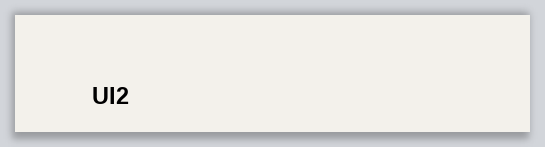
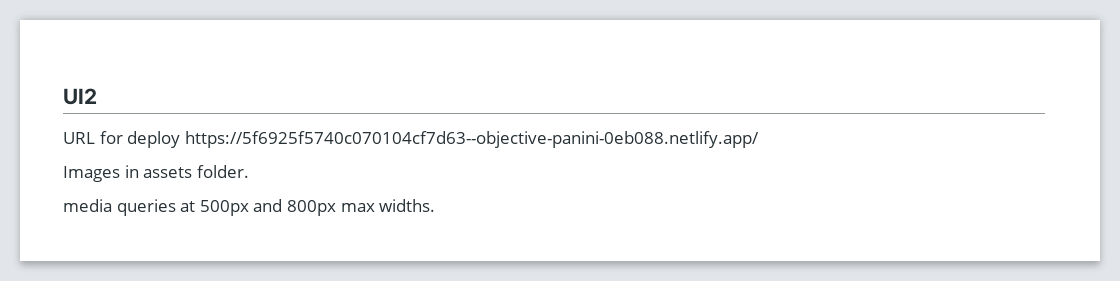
+ URL for deploy https://5f6925f5740c070104cf7d63--objective-panini-0eb088.netlify.app/
+ Images in assets folder.
+ media queries at 500px and 800px max widths.

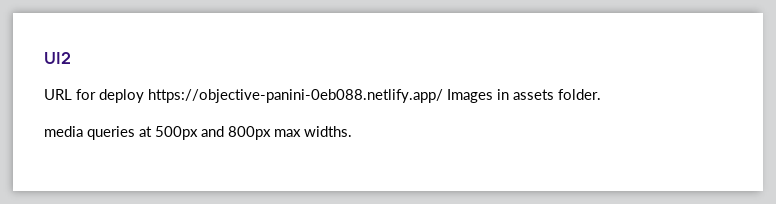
- URL for deploy https://5f6925f5740c070104cf7d63--objective-panini-0eb088.netlify.app/
- Images in assets folder.
+ URL for deploy https://objective-panini-0eb088.netlify.app/ Images in assets folder.

